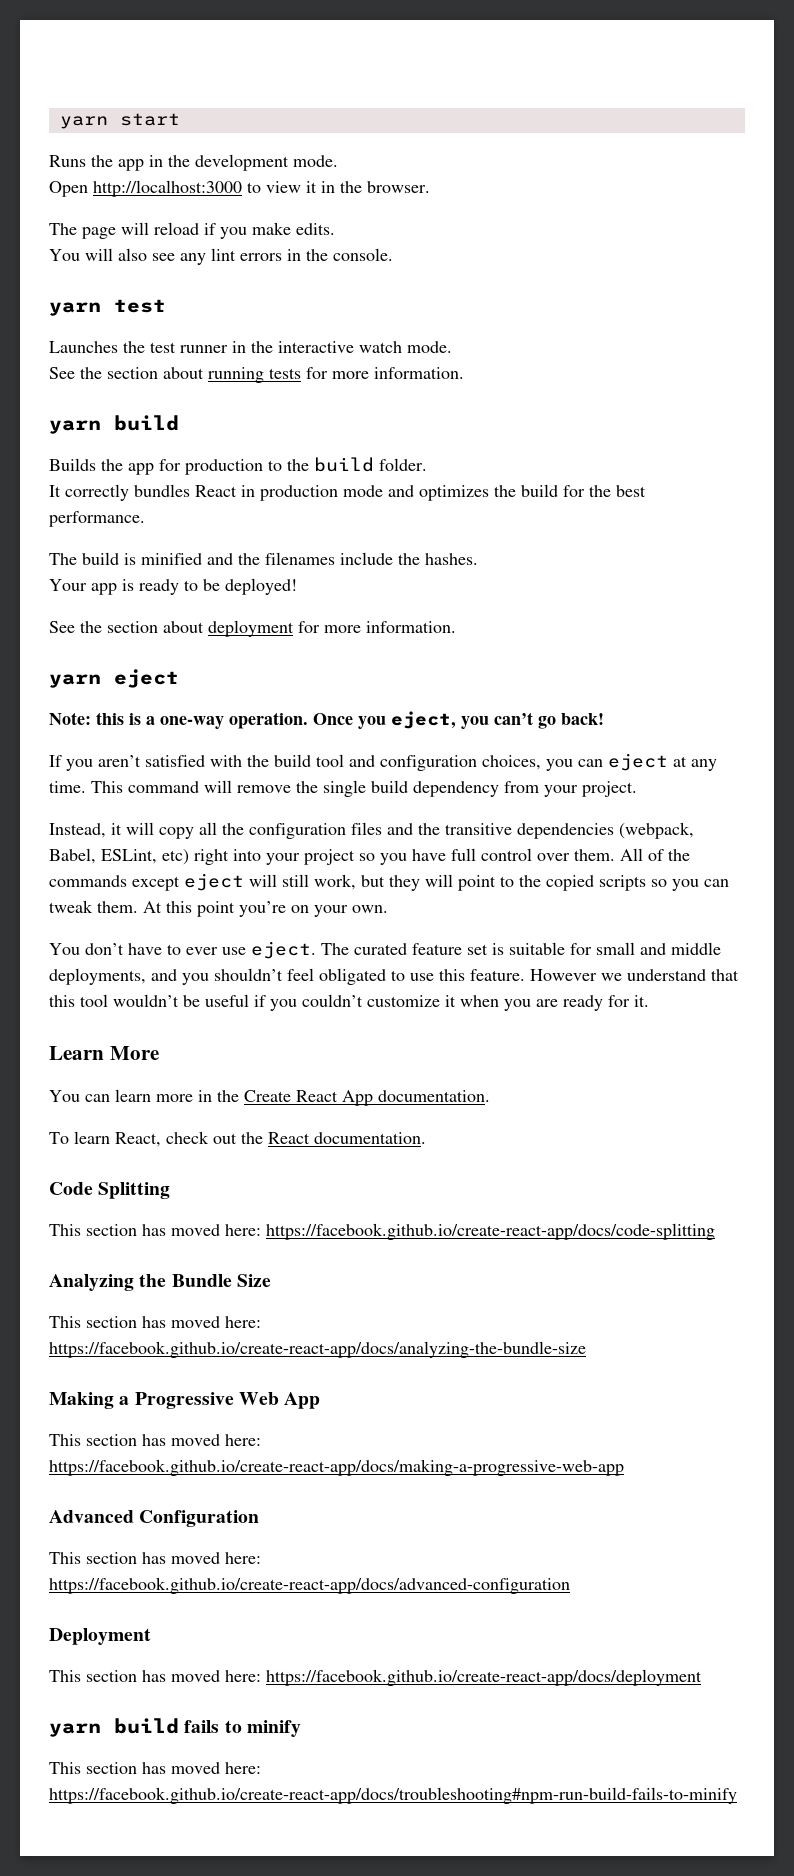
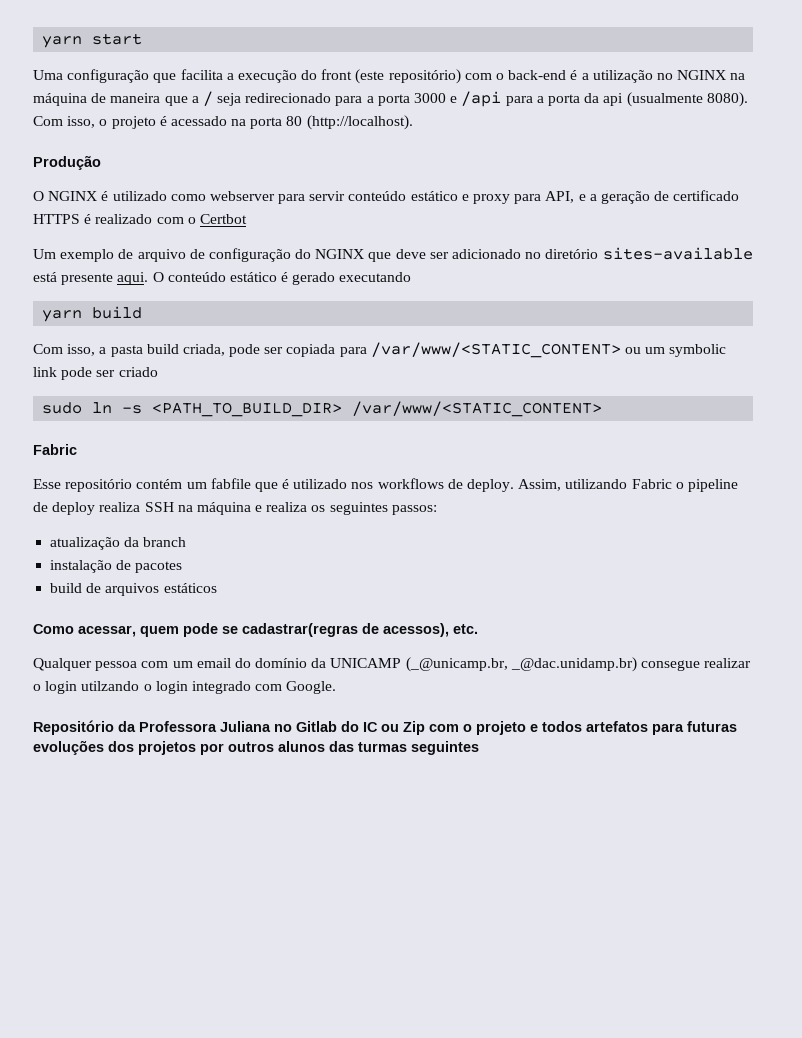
- Runs the app in the development mode.
- Open http://localhost:3000 to view it in the browser.
- The page will reload if you make edits.
- You will also see any lint errors in the console.
- yarn test
- Launches the test runner in the interactive watch mode.
- See the section about running tests for more information.
+ Uma configuração que facilita a execução do front (este repositório) com o back-end é a utilização no NGINX na máquina de maneira que a / seja redirecionado para a porta 3000 e /api para a porta da api (usualmente 8080). Com isso, o projeto é acessado na porta 80 (http://localhost).
+ Produção
+ O NGINX é utilizado como webserver para servir conteúdo estático e proxy para API, e a geração de certificado HTTPS é realizado com o Certbot
+ Um exemplo de arquivo de configuração do NGINX que deve ser adicionado no diretório sites-available está presente aqui. O conteúdo estático é gerado executando
  yarn build
- Builds the app for production to the build folder.
- It correctly bundles React in production mode and optimizes the build for the best performance.
- The build is minified and the filenames include the hashes.
- Your app is ready to be deployed!
- See the section about deployment for more information.
- yarn eject
- Note: this is a one-way operation. Once you eject, you can’t go back!
- If you aren’t satisfied with the build tool and configuration choices, you can eject at any time. This command will remove the single build dependency from your project.
- Instead, it will copy all the configuration files and the transitive dependencies (webpack, Babel, ESLint, etc) right into your project so you have full control over them. All of the commands except eject will still work, but they will point to the copied scripts so you can tweak them. At this point you’re on your own.
- You don’t have to ever use eject. The curated feature set is suitable for small and middle deployments, and you shouldn’t feel obligated to use this feature. However we understand that this tool wouldn’t be useful if you couldn’t customize it when you are ready for it.
- Learn More
- You can learn more in the Create React App documentation.
- To learn React, check out the React documentation.
- Code Splitting
- This section has moved here: https://facebook.github.io/create-react-app/docs/code-splitting
- Analyzing the Bundle Size
- This section has moved here: https://facebook.github.io/create-react-app/docs/analyzing-the-bundle-size
- Making a Progressive Web App
- This section has moved here: https://facebook.github.io/create-react-app/docs/making-a-progressive-web-app
- Advanced Configuration
- This section has moved here: https://facebook.github.io/create-react-app/docs/advanced-configuration
- Deployment
- This section has moved here: https://facebook.github.io/create-react-app/docs/deployment
- yarn build fails to minify
- This section has moved here: https://facebook.github.io/create-react-app/docs/troubleshooting#npm-run-build-fails-to-minify
+ Com isso, a pasta build criada, pode ser copiada para /var/www/<STATIC_CONTENT> ou um symbolic link pode ser criado
+ sudo ln -s <PATH_TO_BUILD_DIR> /var/www/<STATIC_CONTENT>
+ Fabric
+ Esse repositório contém um fabfile que é utilizado nos workflows de deploy. Assim, utilizando Fabric o pipeline de deploy realiza SSH na máquina e realiza os seguintes passos:
+ atualização da branch
+ instalação de pacotes
+ build de arquivos estáticos
+ Como acessar, quem pode se cadastrar(regras de acessos), etc.
+ Qualquer pessoa com um email do domínio da UNICAMP (_@unicamp.br, _@dac.unidamp.br) consegue realizar o login utilzando o login integrado com Google.
+ Repositório da Professora Juliana no Gitlab do IC ou Zip com o projeto e todos artefatos para futuras evoluções dos projetos por outros alunos das turmas seguintes

